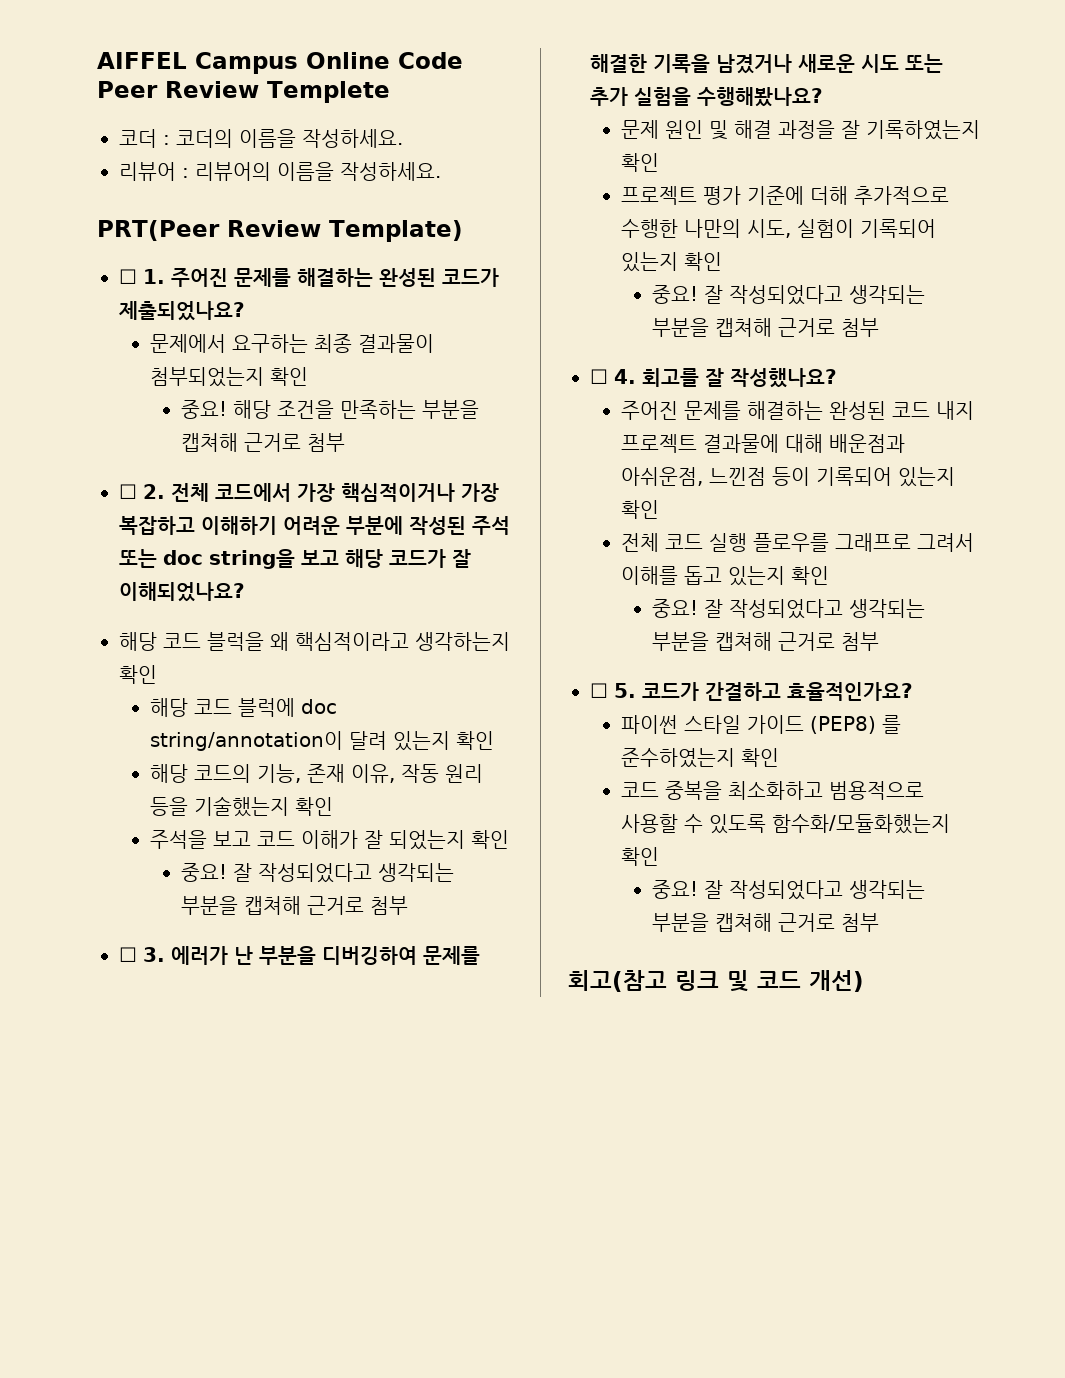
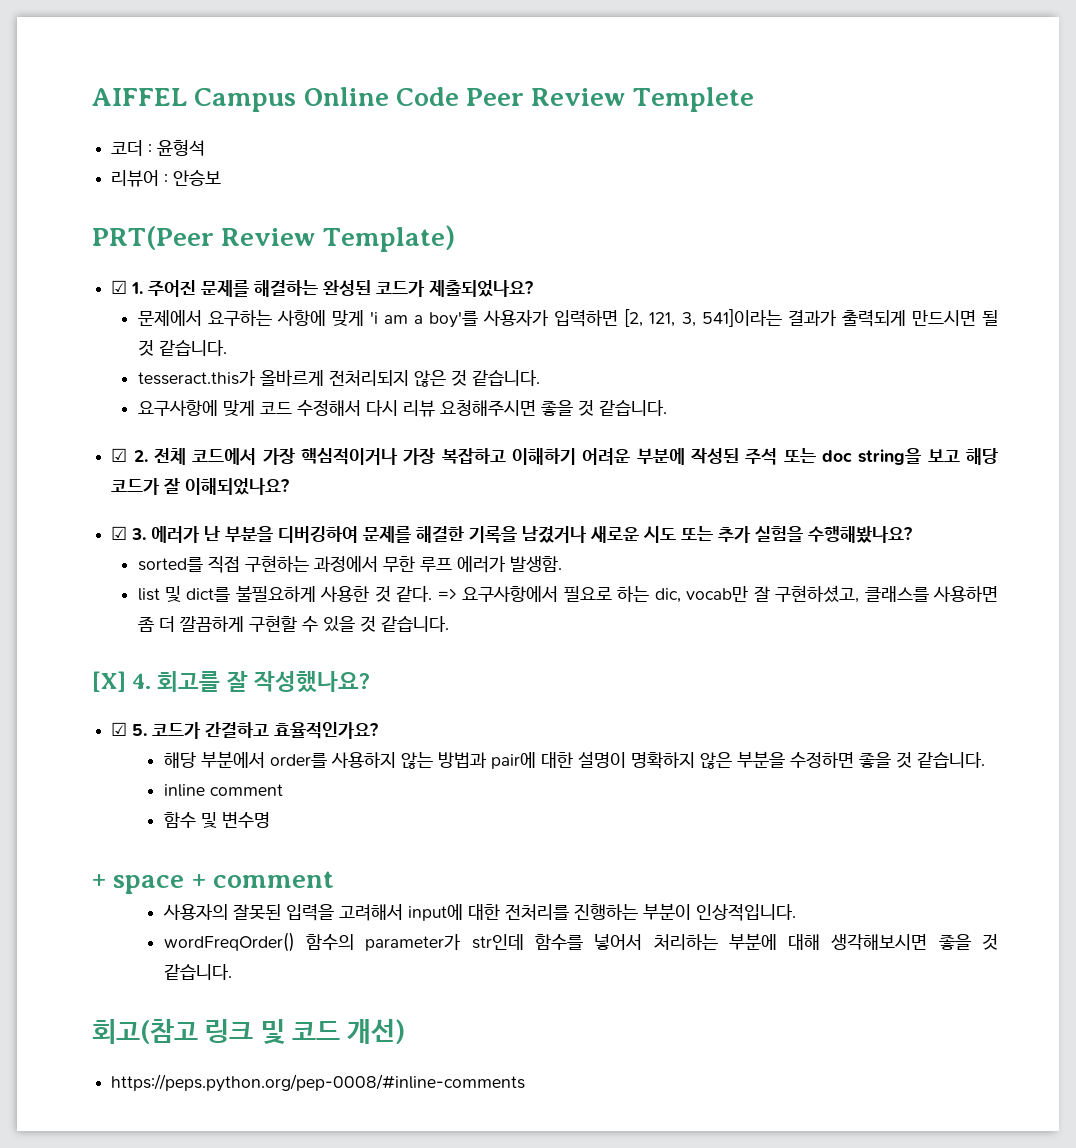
- 코더 : 코더의 이름을 작성하세요.
+ 코더 : 윤형석
- 리뷰어 : 리뷰어의 이름을 작성하세요.
+ 리뷰어 : 안승보
- ☐ 1. 주어진 문제를 해결하는 완성된 코드가 제출되었나요?
+ ☑ 1. 주어진 문제를 해결하는 완성된 코드가 제출되었나요?
- 문제에서 요구하는 최종 결과물이 첨부되었는지 확인
- 중요! 해당 조건을 만족하는 부분을 캡쳐해 근거로 첨부
- ☐ 2. 전체 코드에서 가장 핵심적이거나 가장 복잡하고 이해하기 어려운 부분에 작성된 주석 또는 doc string을 보고 해당 코드가 잘 이해되었나요?
+ 문제에서 요구하는 사항에 맞게 'i am a boy'를 사용자가 입력하면 [2, 121, 3, 541]이라는 결과가 출력되게 만드시면 될 것 같습니다.
+ tesseract.this가 올바르게 전처리되지 않은 것 같습니다.
+ 요구사항에 맞게 코드 수정해서 다시 리뷰 요청해주시면 좋을 것 같습니다.
+ ☑ 2. 전체 코드에서 가장 핵심적이거나 가장 복잡하고 이해하기 어려운 부분에 작성된 주석 또는 doc string을 보고 해당 코드가 잘 이해되었나요?
- 해당 코드 블럭을 왜 핵심적이라고 생각하는지 확인
- 해당 코드 블럭에 doc string/annotation이 달려 있는지 확인
- 해당 코드의 기능, 존재 이유, 작동 원리 등을 기술했는지 확인
- 주석을 보고 코드 이해가 잘 되었는지 확인
- 중요! 잘 작성되었다고 생각되는 부분을 캡쳐해 근거로 첨부
- ☐ 3. 에러가 난 부분을 디버깅하여 문제를 해결한 기록을 남겼거나 새로운 시도 또는 추가 실험을 수행해봤나요?
+ ☑ 3. 에러가 난 부분을 디버깅하여 문제를 해결한 기록을 남겼거나 새로운 시도 또는 추가 실험을 수행해봤나요?
- 문제 원인 및 해결 과정을 잘 기록하였는지 확인
- 프로젝트 평가 기준에 더해 추가적으로 수행한 나만의 시도, 실험이 기록되어 있는지 확인
- 중요! 잘 작성되었다고 생각되는 부분을 캡쳐해 근거로 첨부
- ☐ 4. 회고를 잘 작성했나요?
- 주어진 문제를 해결하는 완성된 코드 내지 프로젝트 결과물에 대해 배운점과 아쉬운점, 느낀점 등이 기록되어 있는지 확인
- 전체 코드 실행 플로우를 그래프로 그려서 이해를 돕고 있는지 확인
- 중요! 잘 작성되었다고 생각되는 부분을 캡쳐해 근거로 첨부
- ☐ 5. 코드가 간결하고 효율적인가요?
- 파이썬 스타일 가이드 (PEP8) 를 준수하였는지 확인
- 코드 중복을 최소화하고 범용적으로 사용할 수 있도록 함수화/모듈화했는지 확인
- 중요! 잘 작성되었다고 생각되는 부분을 캡쳐해 근거로 첨부
+ sorted를 직접 구현하는 과정에서 무한 루프 에러가 발생함.
+ list 및 dict를 불필요하게 사용한 것 같다. => 요구사항에서 필요로 하는 dic, vocab만 잘 구현하셨고, 클래스를 사용하면 좀 더 깔끔하게 구현할 수 있을 것 같습니다.
+ [X] 4. 회고를 잘 작성했나요?
+ ☑ 5. 코드가 간결하고 효율적인가요?
+ 해당 부분에서 order를 사용하지 않는 방법과 pair에 대한 설명이 명확하지 않은 부분을 수정하면 좋을 것 같습니다.
+ inline comment
+ 함수 및 변수명
+ + space + comment
+ 사용자의 잘못된 입력을 고려해서 input에 대한 전처리를 진행하는 부분이 인상적입니다.
+ wordFreqOrder() 함수의 parameter가 str인데 함수를 넣어서 처리하는 부분에 대해 생각해보시면 좋을 것 같습니다.
+ https://peps.python.org/pep-0008/#inline-comments

